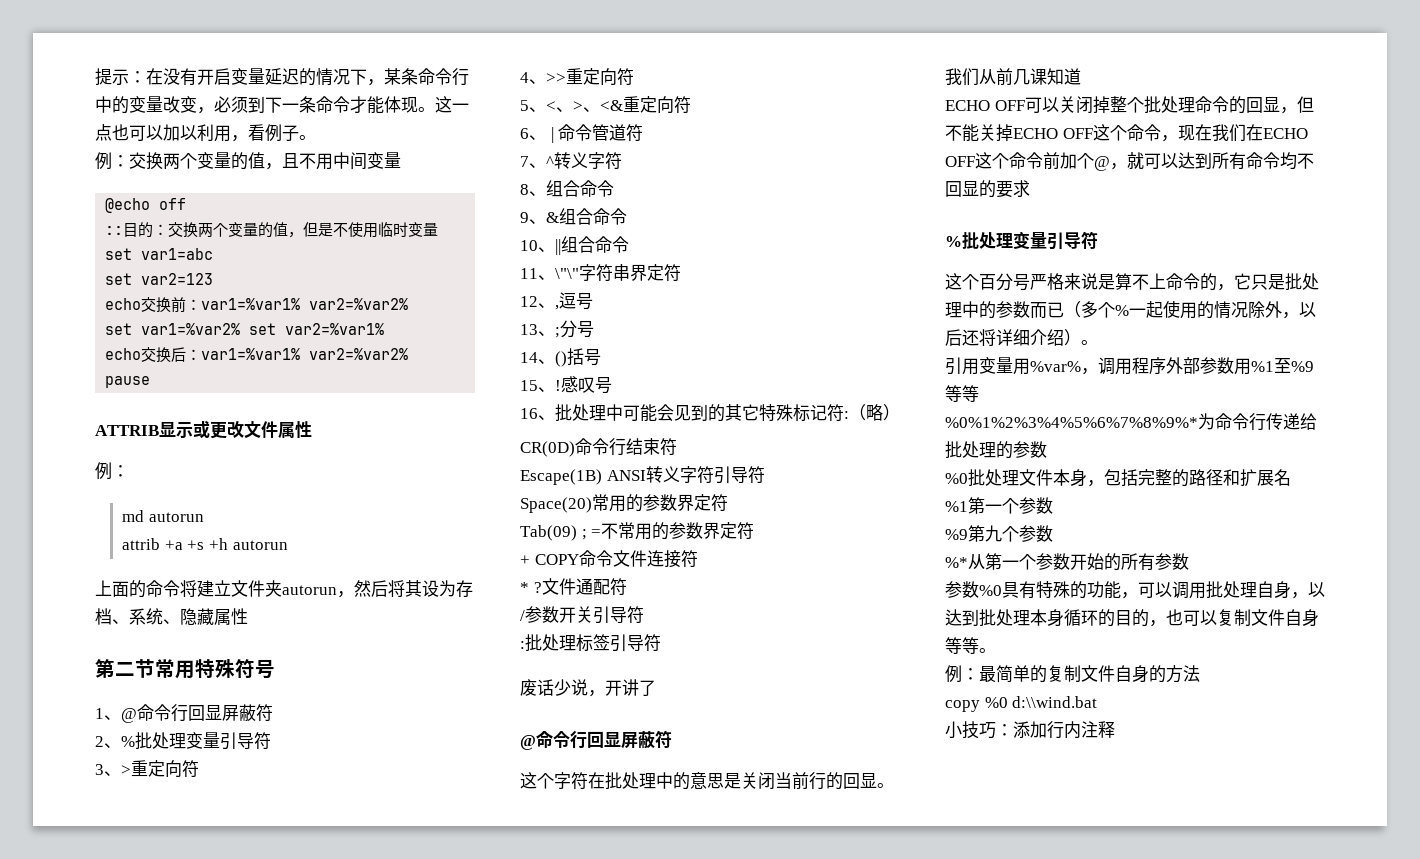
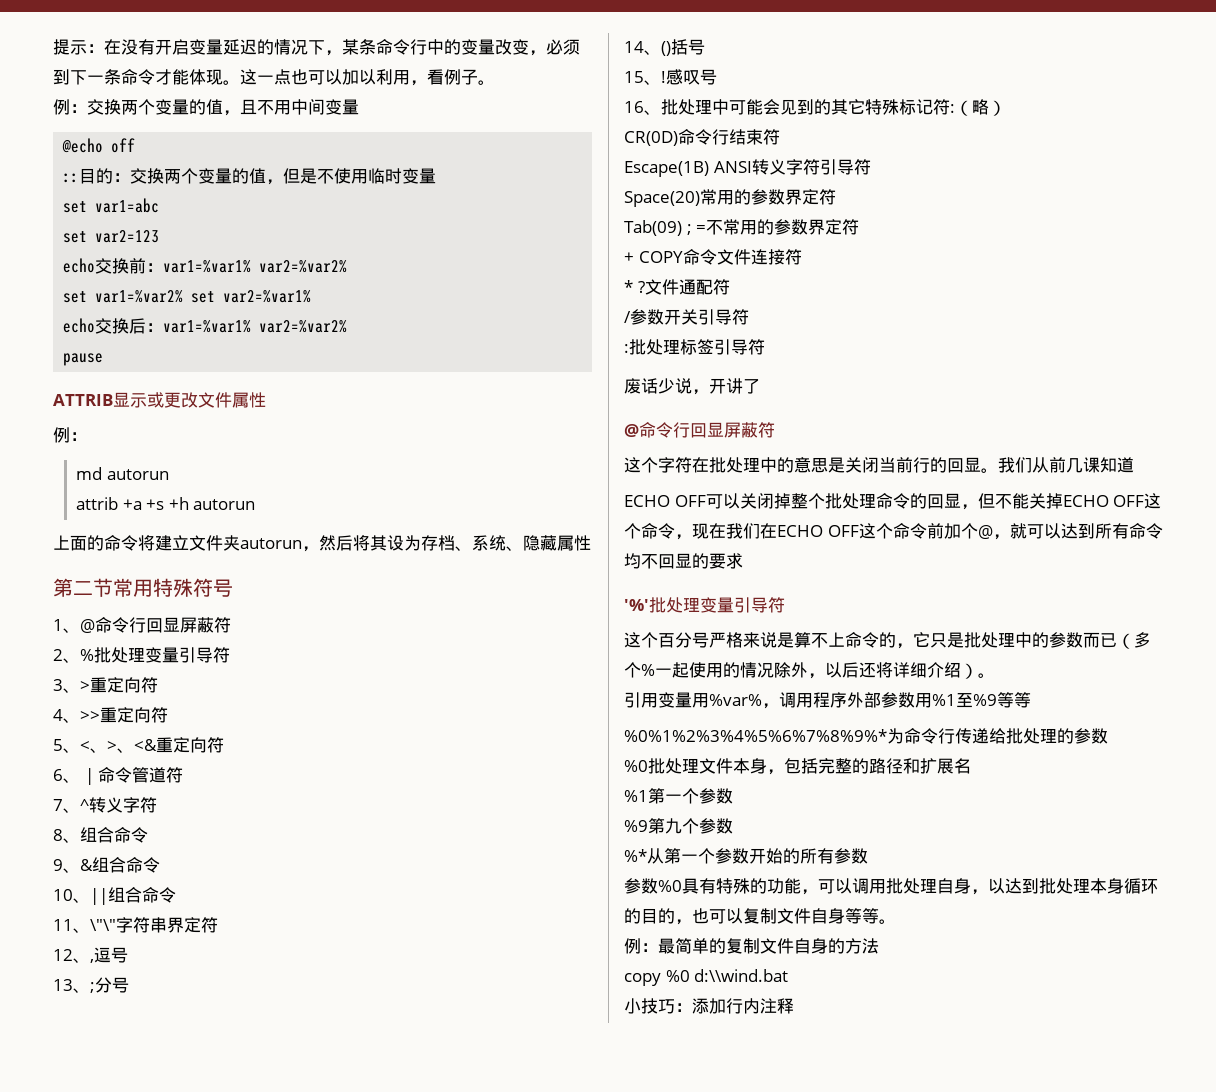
  ECHO OFF可以关闭掉整个批处理命令的回显，但不能关掉ECHO OFF这个命令，现在我们在ECHO OFF这个命令前加个@，就可以达到所有命令均不回显的要求
- %批处理变量引导符
+ '%'批处理变量引导符

